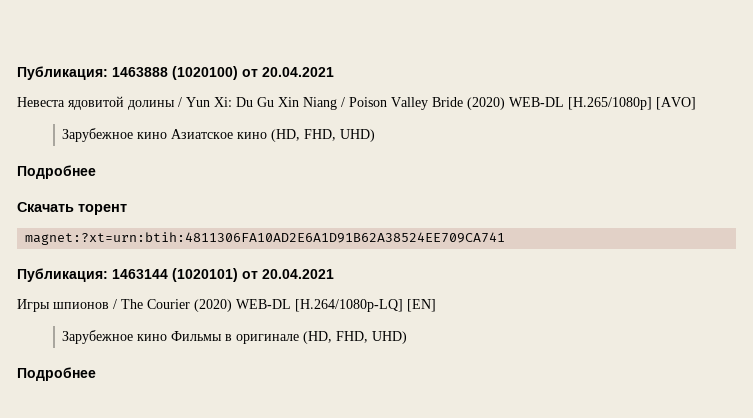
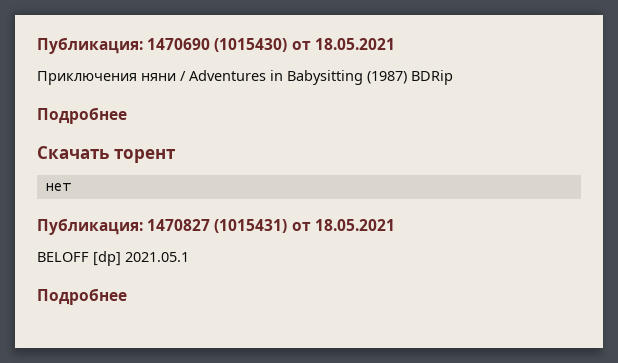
- Публикация: 1463888 (1020100) от 20.04.2021
- Невеста ядовитой долины / Yun Xi: Du Gu Xin Niang / Poison Valley Bride (2020) WEB-DL [H.265/1080p] [AVO]
- Зарубежное кино Азиатское кино (HD, FHD, UHD)
+ Публикация: 1470690 (1015430) от 18.05.2021
+ Приключения няни / Adventures in Babysitting (1987) BDRip
- magnet:?xt=urn:btih:4811306FA10AD2E6A1D91B62A38524EE709CA741
- Публикация: 1463144 (1020101) от 20.04.2021
- Игры шпионов / The Courier (2020) WEB-DL [H.264/1080p-LQ] [EN]
- Зарубежное кино Фильмы в оригинале (HD, FHD, UHD)
+ нет
+ Публикация: 1470827 (1015431) от 18.05.2021
+ BELOFF [dp] 2021.05.1

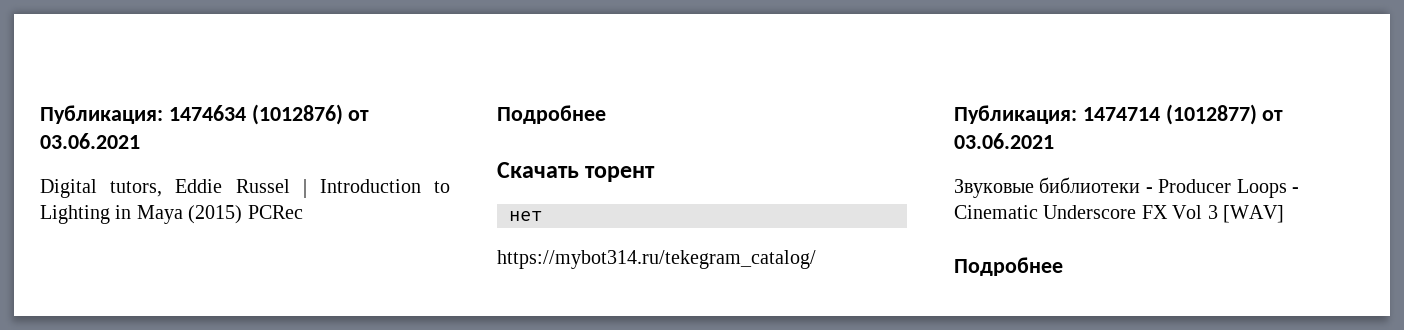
- Публикация: 1470690 (1015430) от 18.05.2021
- Приключения няни / Adventures in Babysitting (1987) BDRip
+ Публикация: 1474634 (1012876) от 03.06.2021
+ Digital tutors, Eddie Russel | Introduction to Lighting in Maya (2015) PCRec
- Публикация: 1470827 (1015431) от 18.05.2021
- BELOFF [dp] 2021.05.1
+ https://mybot314.ru/tekegram_catalog/
+ Публикация: 1474714 (1012877) от 03.06.2021
+ Звуковые библиотеки - Producer Loops - Cinematic Underscore FX Vol 3 [WAV]

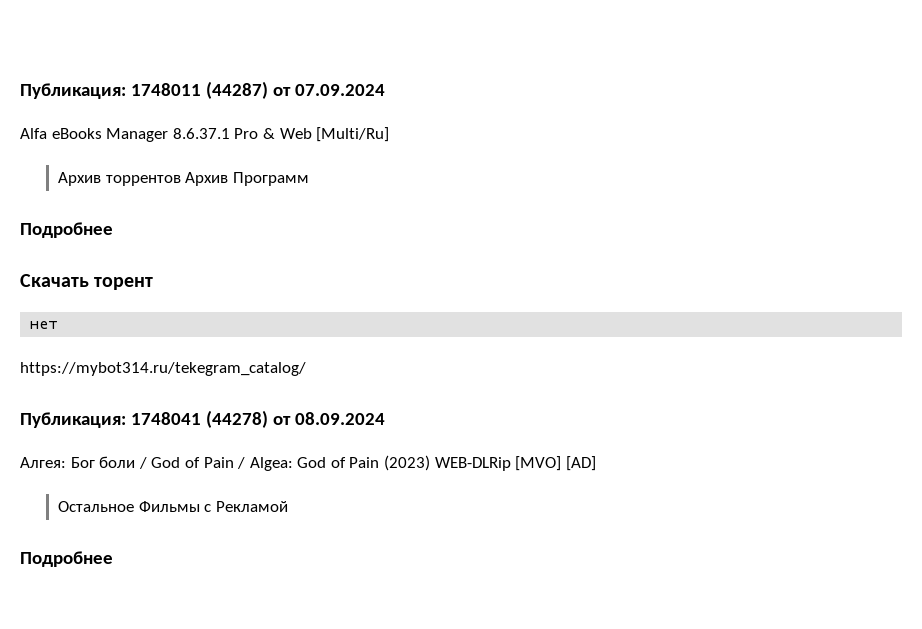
- Публикация: 1474634 (1012876) от 03.06.2021
- Digital tutors, Eddie Russel | Introduction to Lighting in Maya (2015) PCRec
+ Публикация: 1748011 (44287) от 07.09.2024
+ Alfa eBooks Manager 8.6.37.1 Pro & Web [Multi/Ru]
+ Архив торрентов Архив Программ
- Публикация: 1474714 (1012877) от 03.06.2021
- Звуковые библиотеки - Producer Loops - Cinematic Underscore FX Vol 3 [WAV]
+ Публикация: 1748041 (44278) от 08.09.2024
+ Алгея: Бог боли / God of Pain / Algea: God of Pain (2023) WEB-DLRip [MVO] [AD]
+ Остальное Фильмы с Рекламой

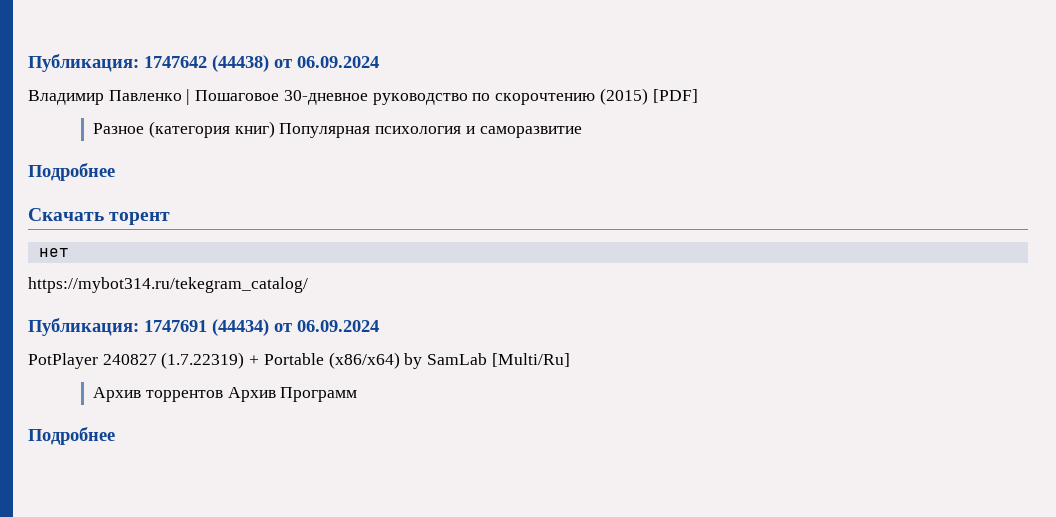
- Публикация: 1748011 (44287) от 07.09.2024
- Alfa eBooks Manager 8.6.37.1 Pro & Web [Multi/Ru]
- Архив торрентов Архив Программ
+ Публикация: 1747642 (44438) от 06.09.2024
+ Владимир Павленко | Пошаговое 30-дневное руководство по скорочтению (2015) [PDF]
+ Разное (категория книг) Популярная психология и саморазвитие
- Публикация: 1748041 (44278) от 08.09.2024
- Алгея: Бог боли / God of Pain / Algea: God of Pain (2023) WEB-DLRip [MVO] [AD]
- Остальное Фильмы с Рекламой
+ Публикация: 1747691 (44434) от 06.09.2024
+ PotPlayer 240827 (1.7.22319) + Portable (x86/x64) by SamLab [Multi/Ru]
+ Архив торрентов Архив Программ

